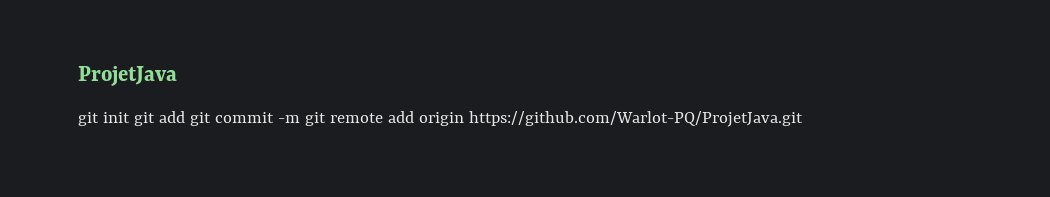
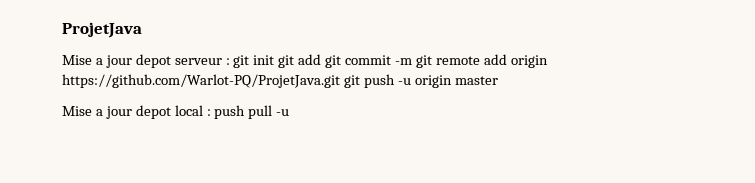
- git init git add git commit -m git remote add origin https://github.com/Warlot-PQ/ProjetJava.git
+ Mise a jour depot serveur : git init git add git commit -m git remote add origin https://github.com/Warlot-PQ/ProjetJava.git git push -u origin master
+ Mise a jour depot local : push pull -u

